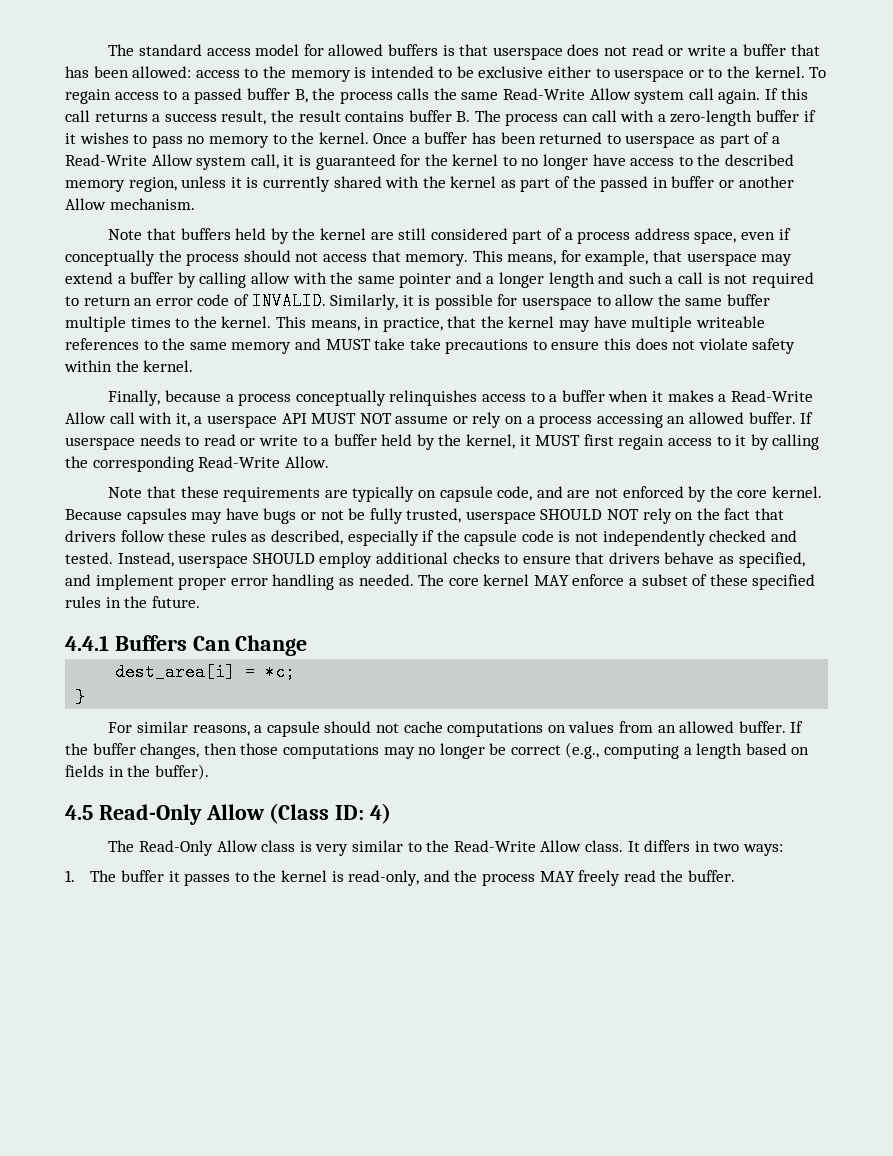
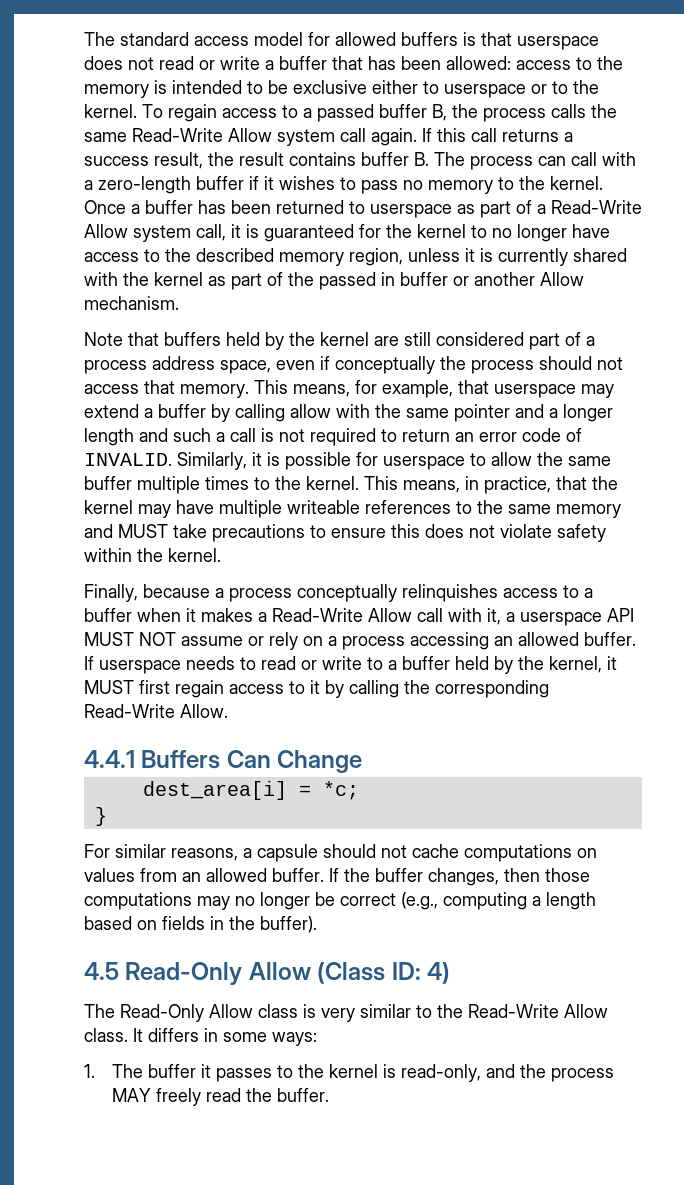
- This means, in practice, that the kernel may have multiple writeable references to the same memory and MUST take take precautions to ensure this does not violate safety within the kernel.
+ This means, in practice, that the kernel may have multiple writeable references to the same memory and MUST take precautions to ensure this does not violate safety within the kernel.
- Note that these requirements are typically on capsule code, and are not enforced by the core kernel. Because capsules may have bugs or not be fully trusted, userspace SHOULD NOT rely on the fact that drivers follow these rules as described, especially if the capsule code is not independently checked and tested. Instead, userspace SHOULD employ additional checks to ensure that drivers behave as specified, and implement proper error handling as needed. The core kernel MAY enforce a subset of these specified rules in the future.
- It differs in two ways:
+ It differs in some ways:

